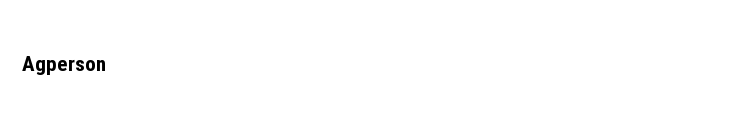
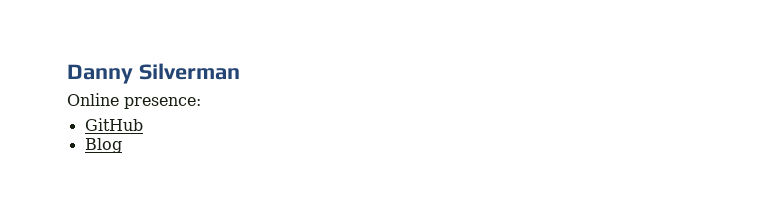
- Agperson
+ Danny Silverman
+ Online presence:
+ GitHub
+ Blog

